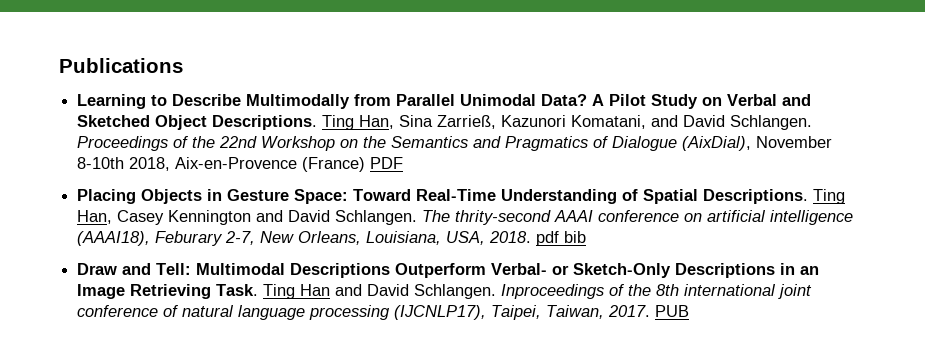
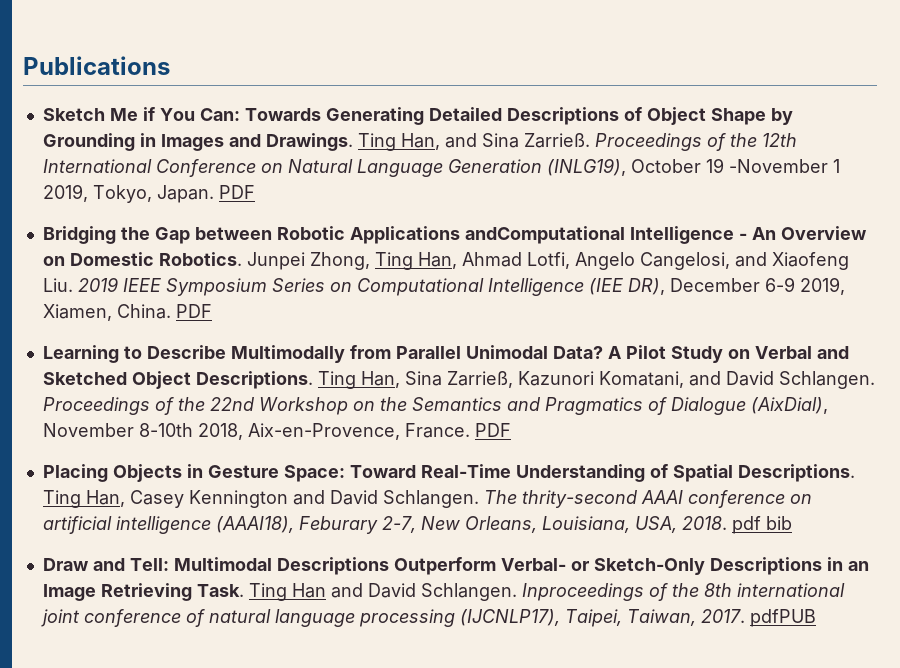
+ Sketch Me if You Can: Towards Generating Detailed Descriptions of Object Shape by Grounding in Images and Drawings. Ting Han, and Sina Zarrieß. Proceedings of the 12th International Conference on Natural Language Generation (INLG19), October 19 -November 1 2019, Tokyo, Japan. PDF
+ Bridging the Gap between Robotic Applications andComputational Intelligence - An Overview on Domestic Robotics. Junpei Zhong, Ting Han, Ahmad Lotfi, Angelo Cangelosi, and Xiaofeng Liu. 2019 IEEE Symposium Series on Computational Intelligence (IEE DR), December 6-9 2019, Xiamen, China. PDF
- Proceedings of the 22nd Workshop on the Semantics and Pragmatics of Dialogue (AixDial), November 8-10th 2018, Aix-en-Provence (France) PDF
+ Proceedings of the 22nd Workshop on the Semantics and Pragmatics of Dialogue (AixDial), November 8-10th 2018, Aix-en-Provence, France. PDF
- Inproceedings of the 8th international joint conference of natural language processing (IJCNLP17), Taipei, Taiwan, 2017. PUB
+ Inproceedings of the 8th international joint conference of natural language processing (IJCNLP17), Taipei, Taiwan, 2017. pdfPUB

